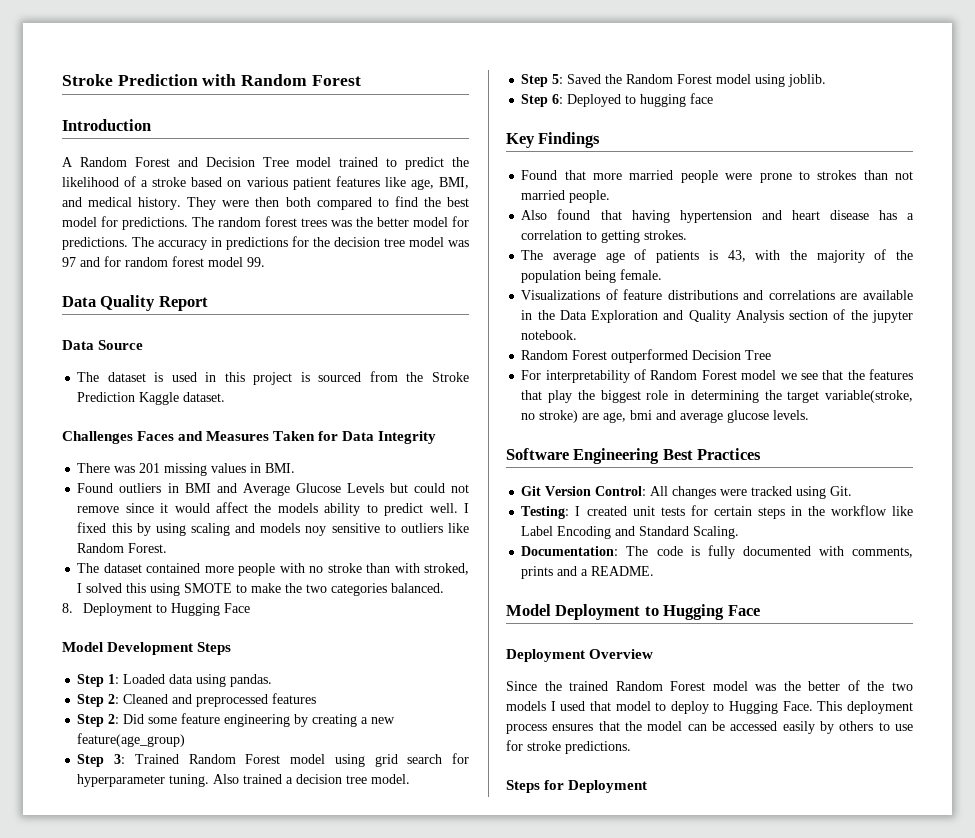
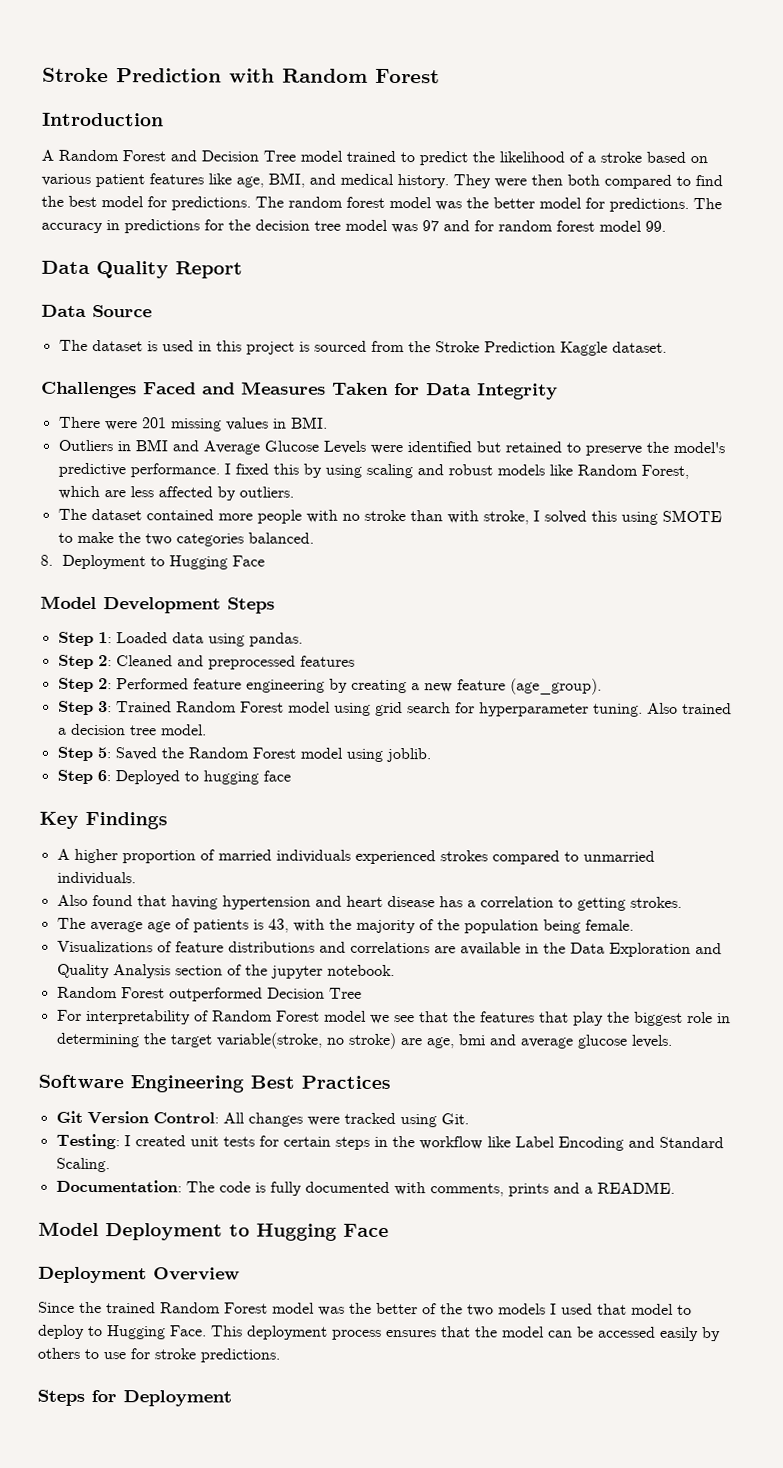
- The random forest trees was the better model for predictions.
+ The random forest model was the better model for predictions.
- Challenges Faces and Measures Taken for Data Integrity
+ Challenges Faced and Measures Taken for Data Integrity
- There was 201 missing values in BMI.
+ There were 201 missing values in BMI.
- Found outliers in BMI and Average Glucose Levels but could not remove since it would affect the models ability to predict well.
+ Outliers in BMI and Average Glucose Levels were identified but retained to preserve the model's predictive performance.
- I fixed this by using scaling and models noy sensitive to outliers like Random Forest.
+ I fixed this by using scaling and robust models like Random Forest, which are less affected by outliers.
- The dataset contained more people with no stroke than with stroked, I solved this using SMOTE to make the two categories balanced.
+ The dataset contained more people with no stroke than with stroke, I solved this using SMOTE to make the two categories balanced.
- Step 2: Did some feature engineering by creating a new feature(age_group)
+ Step 2: Performed feature engineering by creating a new feature (age_group).
- Found that more married people were prone to strokes than not married people.
+ A higher proportion of married individuals experienced strokes compared to unmarried individuals.

